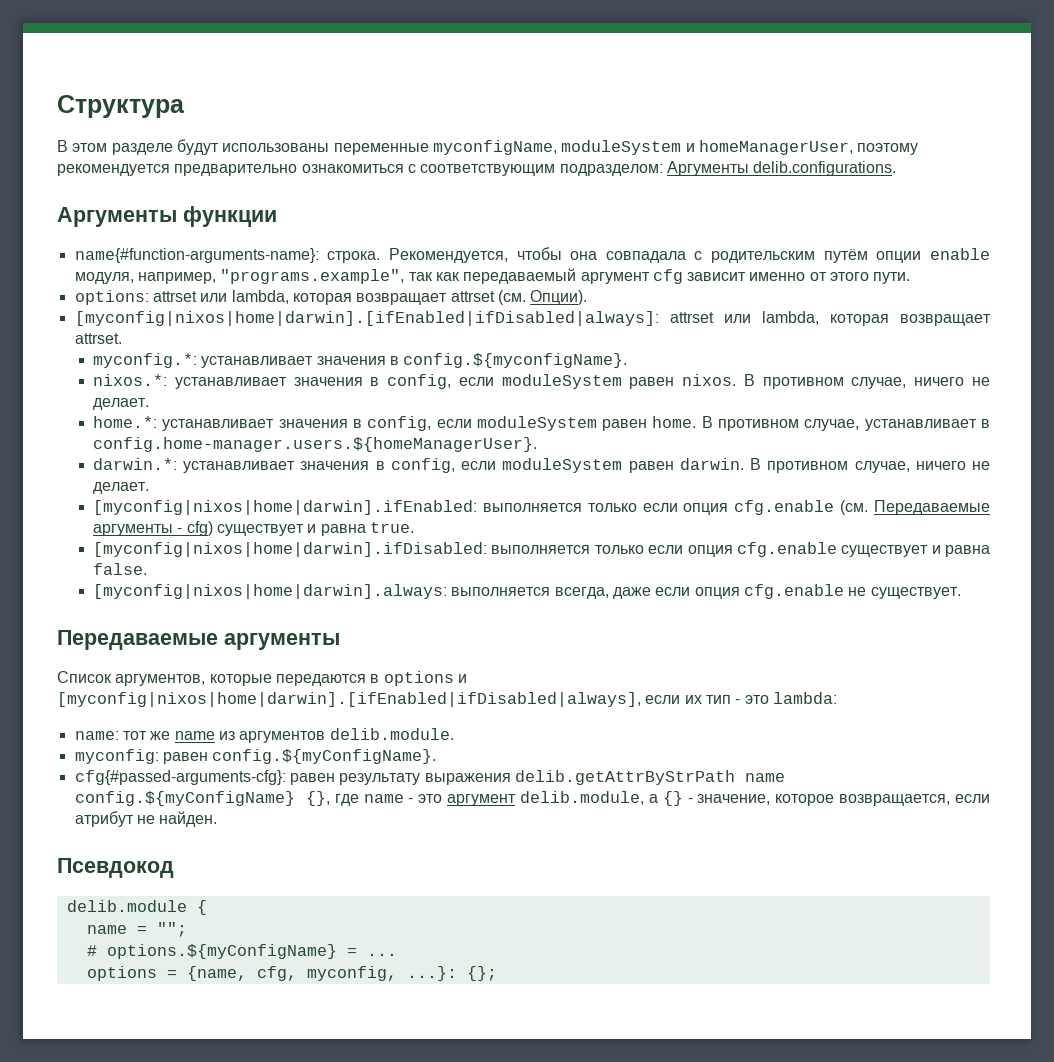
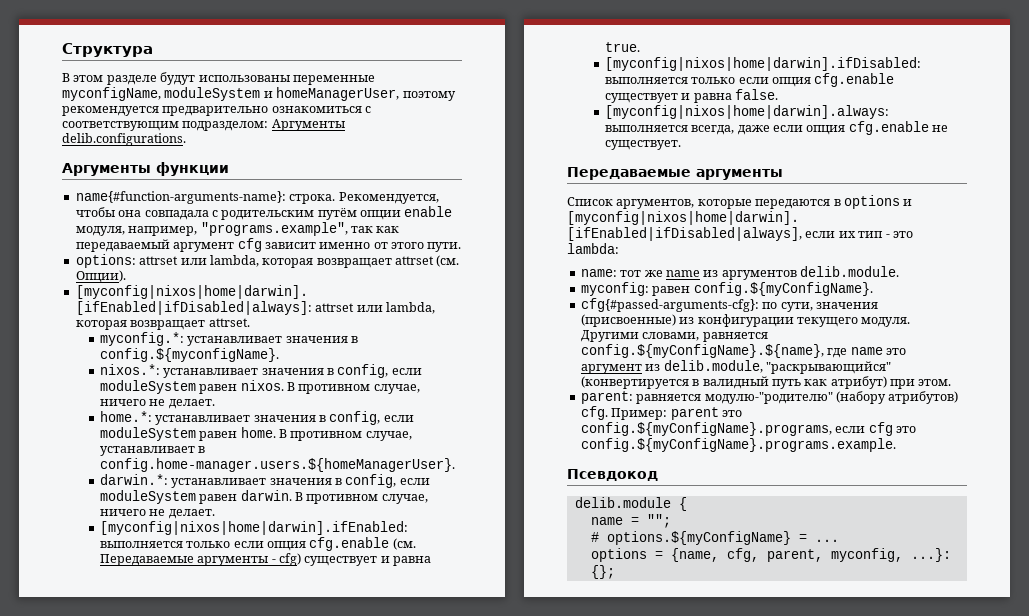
- cfg{#passed-arguments-cfg}: равен результату выражения delib.getAttrByStrPath name config.${myConfigName} {}, где name - это аргумент delib.module, а {} - значение, которое возвращается, если атрибут не найден.
+ cfg{#passed-arguments-cfg}: по сути, значения (присвоенные) из конфигурации текущего модуля. Другими словами, равняется config.${myConfigName}.${name}, где name это аргумент из delib.module, "раскрывающийся" (конвертируется в валидный путь как атрибут) при этом.
+ parent: равняется модулю-"родителю" (набору атрибутов) cfg. Пример: parent это config.${myConfigName}.programs, если cfg это config.${myConfigName}.programs.example.
- options = {name, cfg, myconfig, ...}: {};
+ options = {name, cfg, parent, myconfig, ...}: {};

